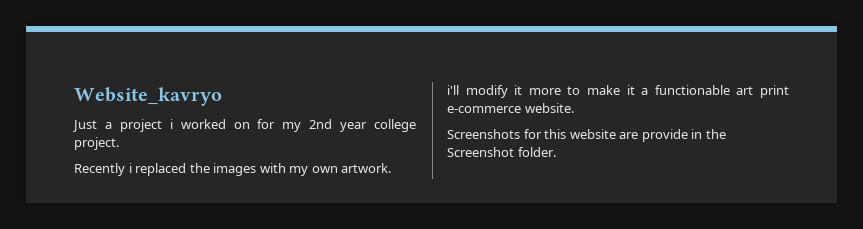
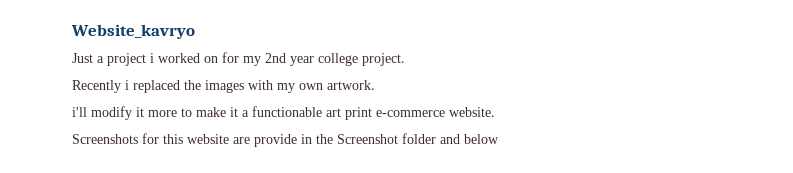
- Screenshots for this website are provide in the Screenshot folder.
+ Screenshots for this website are provide in the Screenshot folder and below

